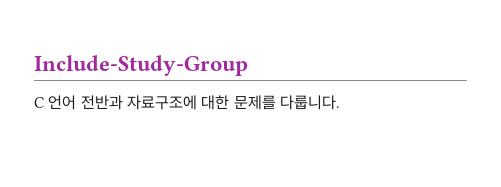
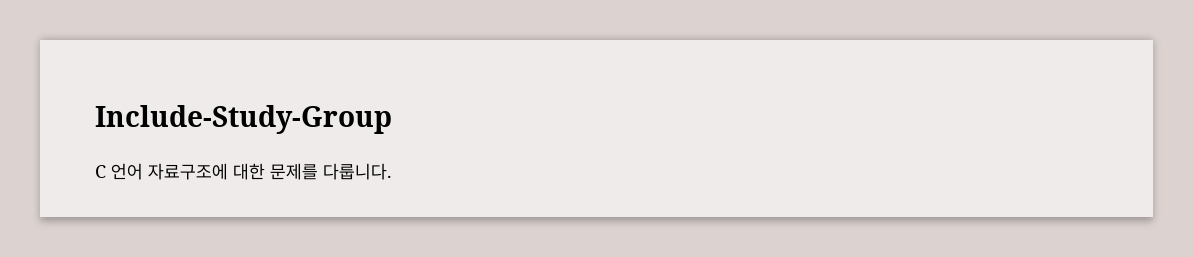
- C 언어 전반과 자료구조에 대한 문제를 다룹니다.
+ C 언어 자료구조에 대한 문제를 다룹니다.

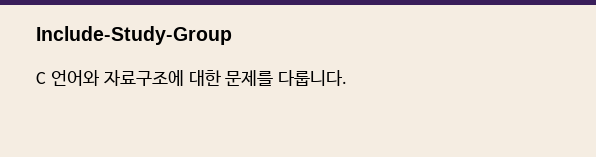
- C 언어 자료구조에 대한 문제를 다룹니다.
+ C 언어와 자료구조에 대한 문제를 다룹니다.

